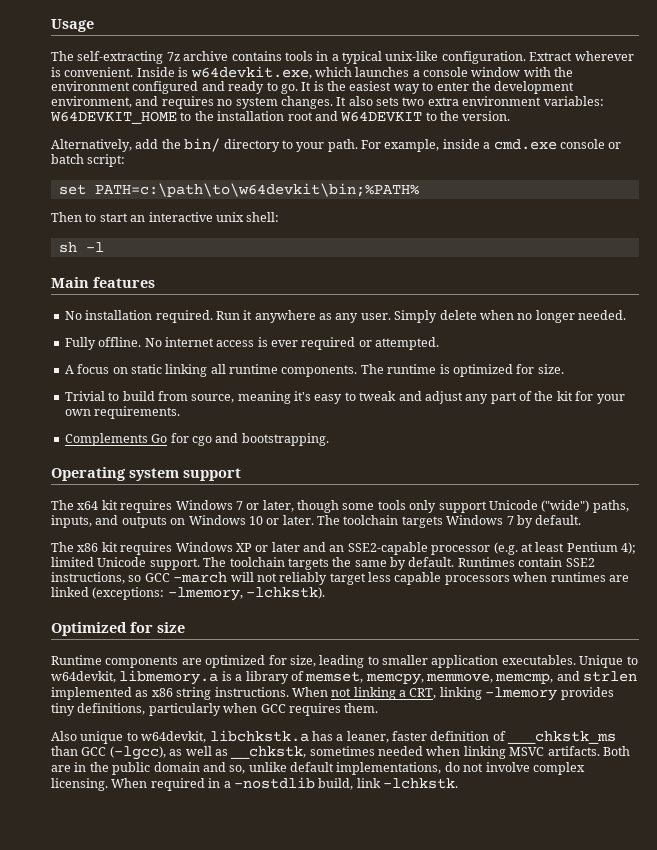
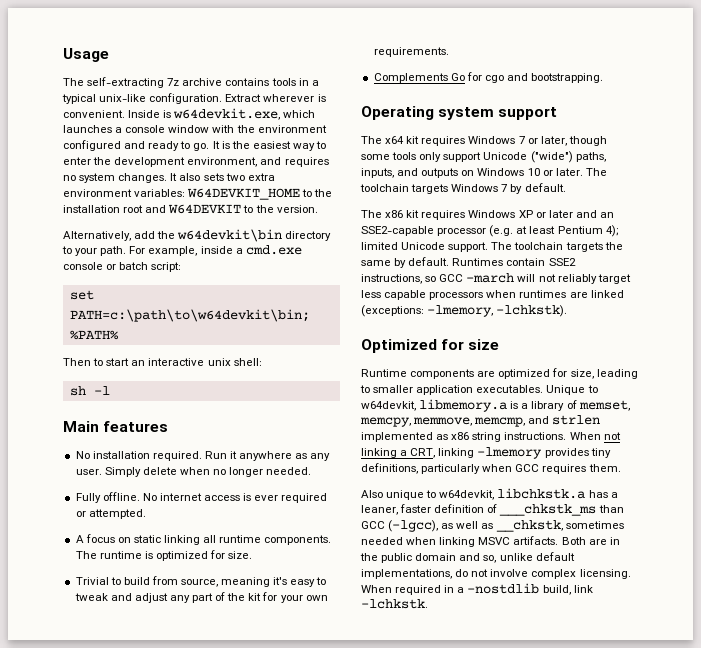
- Alternatively, add the bin/ directory to your path.
+ Alternatively, add the w64devkit\bin directory to your path.

